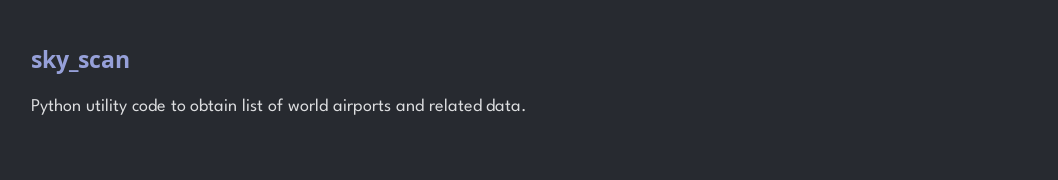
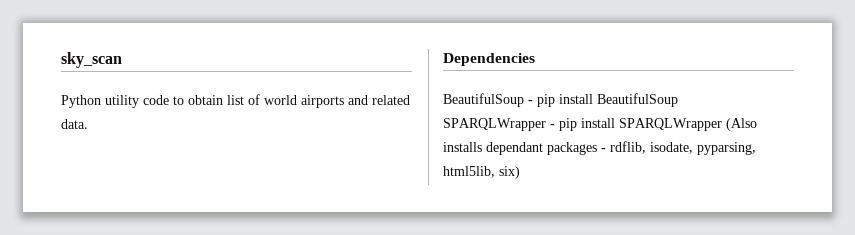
+ Dependencies
+ BeautifulSoup - pip install BeautifulSoup
+ SPARQLWrapper - pip install SPARQLWrapper (Also installs dependant packages - rdflib, isodate, pyparsing, html5lib, six)

